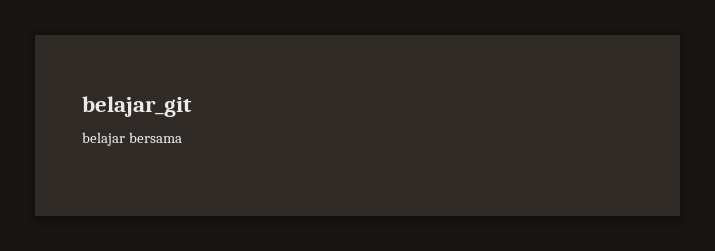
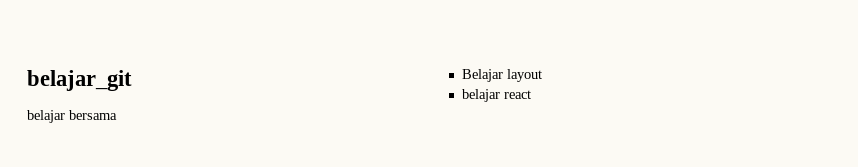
+ Belajar layout
+ belajar react

